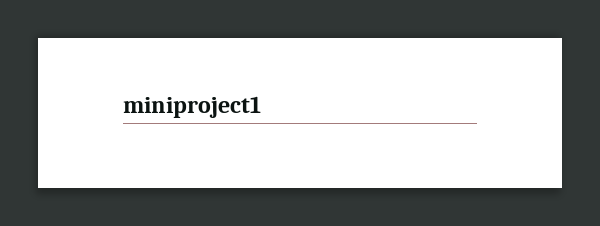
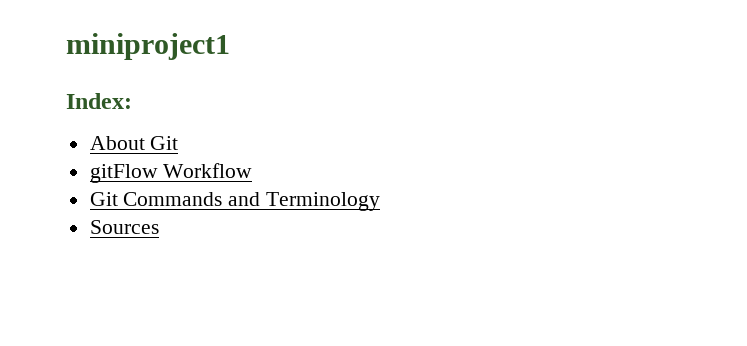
+ Index:
+ About Git
+ gitFlow Workflow
+ Git Commands and Terminology
+ Sources

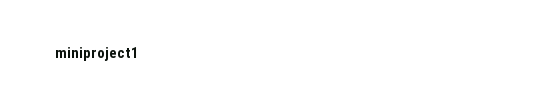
- Index:
- About Git
- gitFlow Workflow
- Git Commands and Terminology
- Sources

